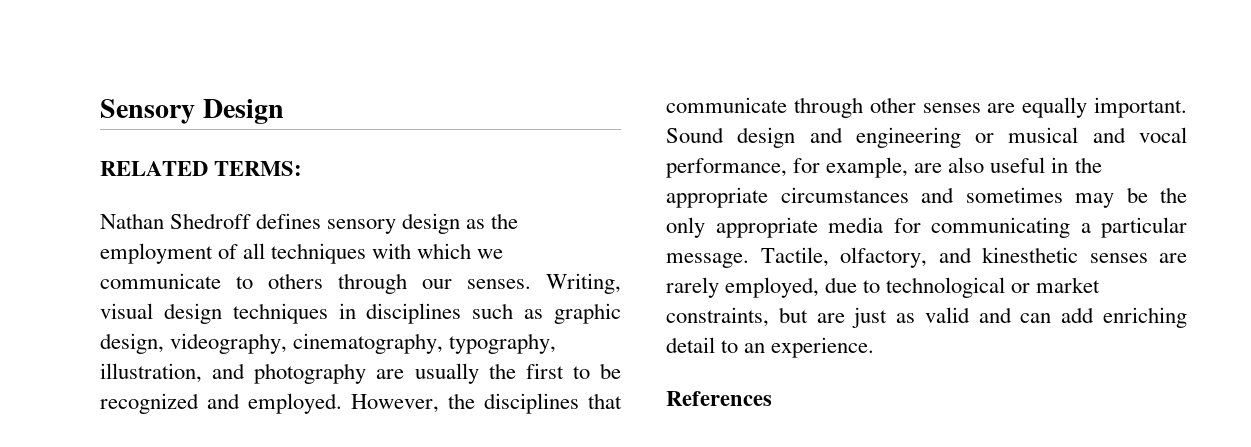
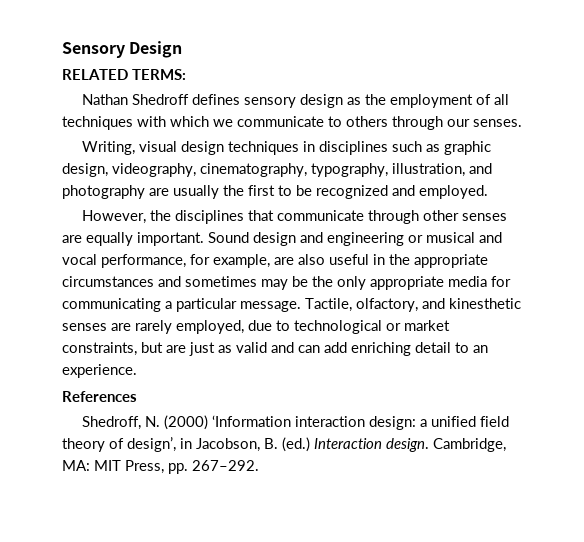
- Nathan Shedroff defines sensory design as the employment of all techniques with which we communicate to others through our senses. Writing, visual design techniques in disciplines such as graphic design, videography, cinematography, typography, illustration, and photography are usually the first to be recognized and employed. However, the disciplines that communicate through other senses are equally important.
+ Nathan Shedroff defines sensory design as the employment of all techniques with which we communicate to others through our senses.
+ Writing, visual design techniques in disciplines such as graphic design, videography, cinematography, typography, illustration, and photography are usually the first to be recognized and employed.
+ However, the disciplines that communicate through other senses are equally important.
+ Shedroff, N. (2000) ‘Information interaction design: a unified field theory of design’, in Jacobson, B. (ed.) Interaction design. Cambridge, MA: MIT Press, pp. 267–292.

